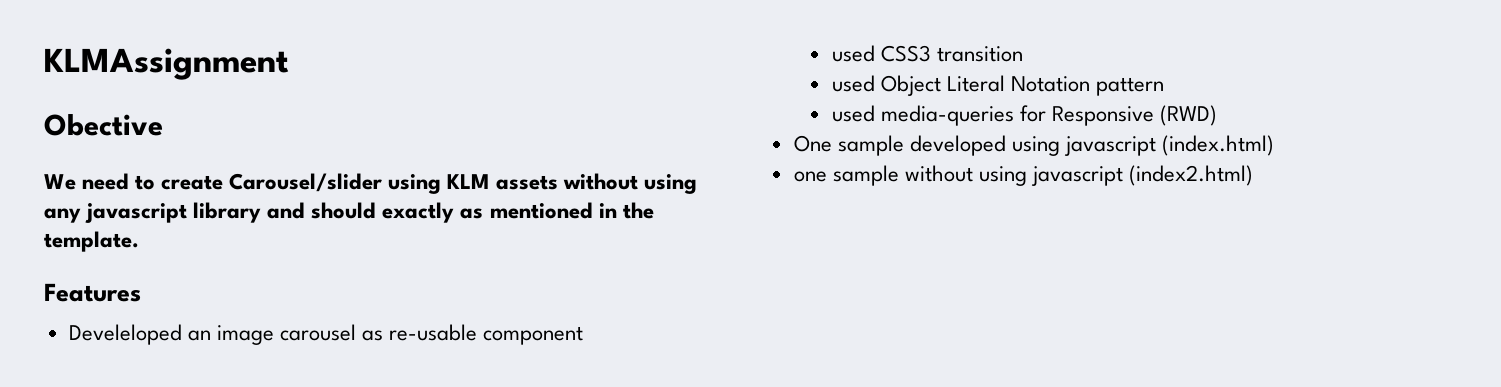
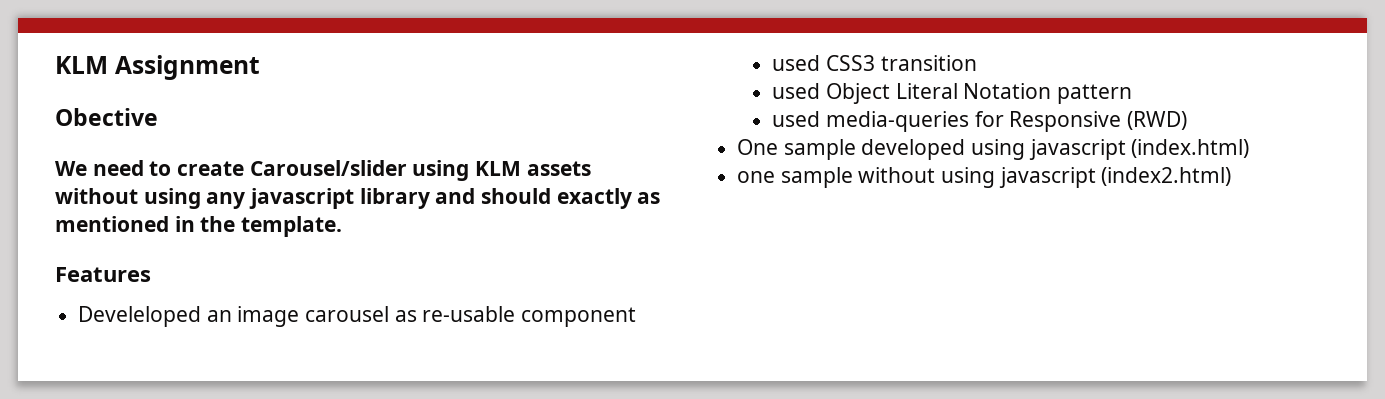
- KLMAssignment
+ KLM Assignment

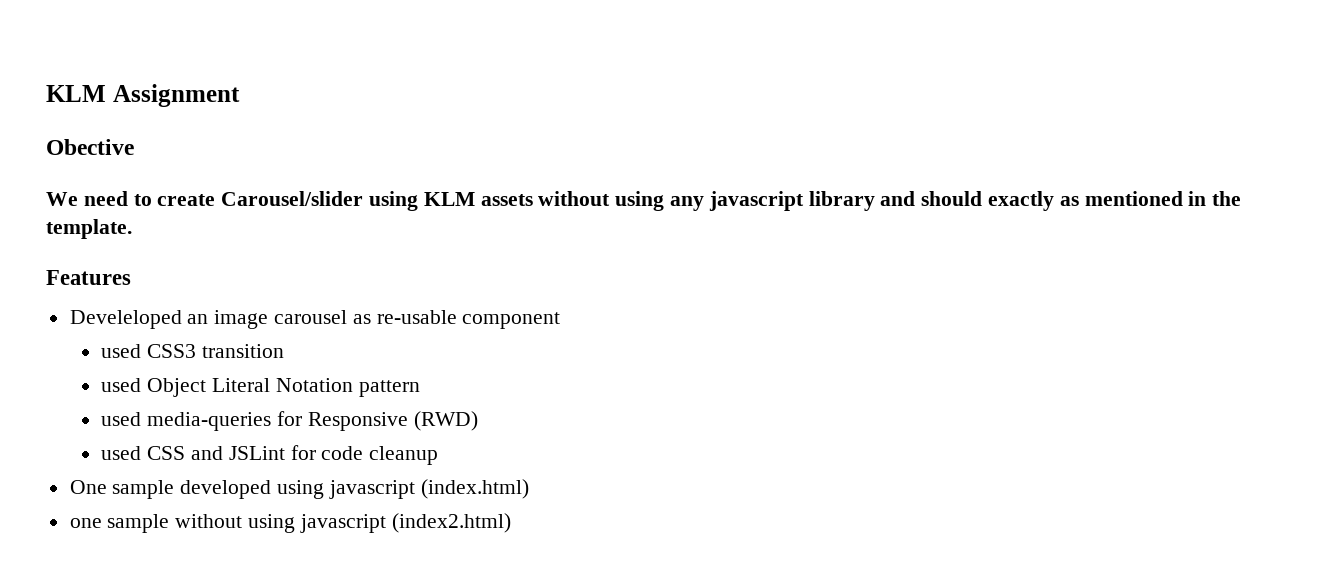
+ used CSS and JSLint for code cleanup

